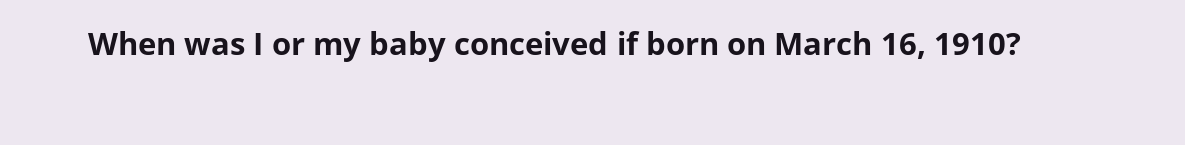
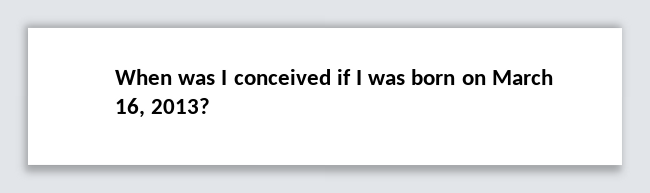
- When was I or my baby conceived if born on March 16, 1910?
+ When was I conceived if I was born on March 16, 2013?

